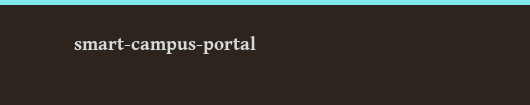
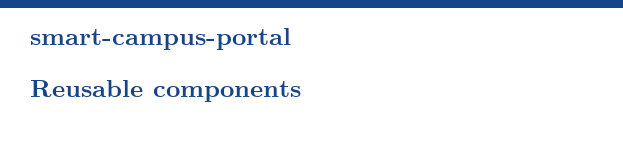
+ Reusable components

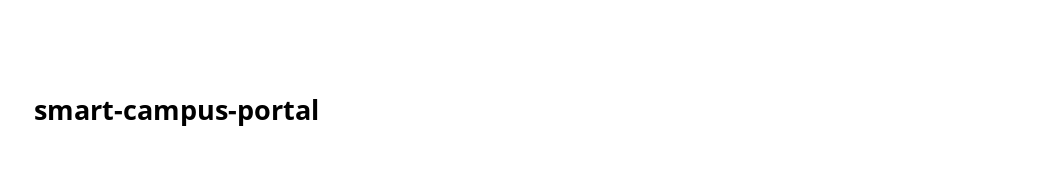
- Reusable components

